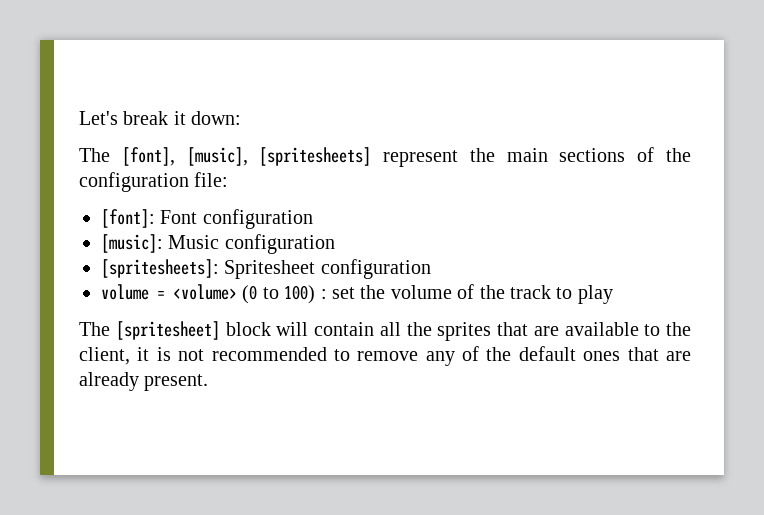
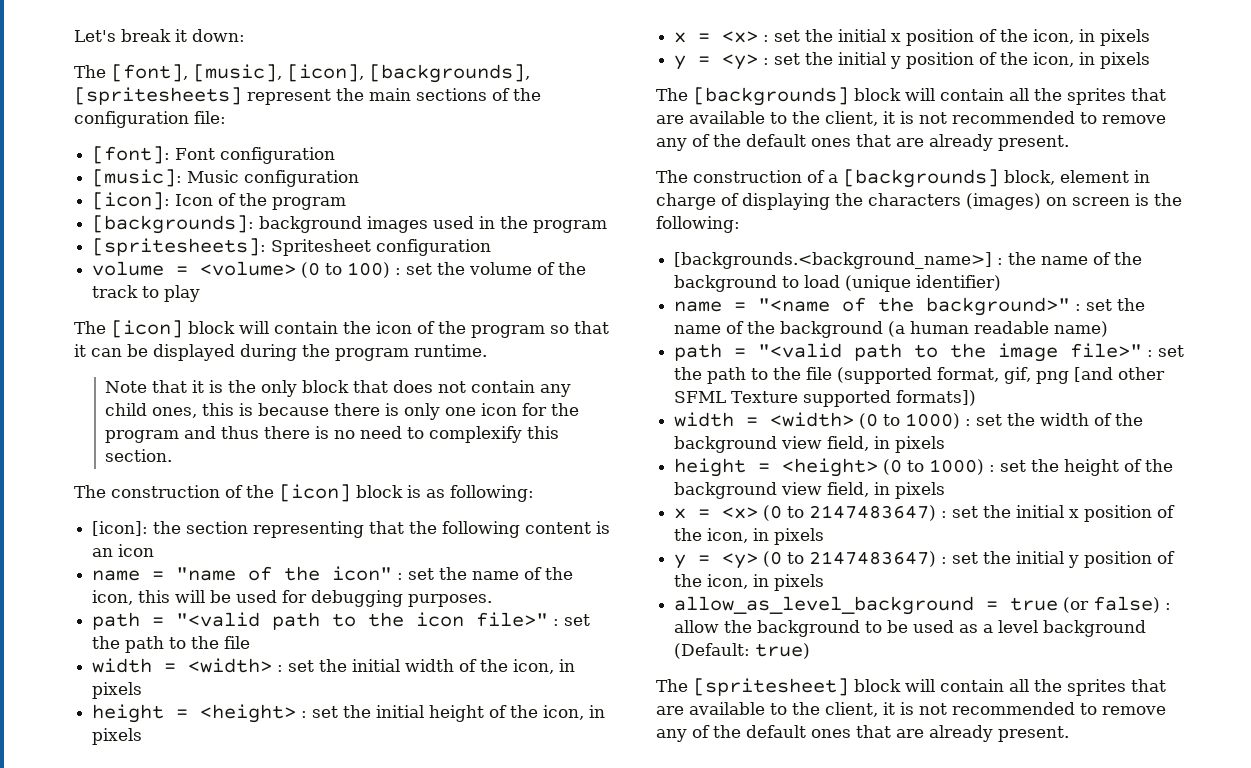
- The [font], [music], [spritesheets] represent the main sections of the configuration file:
+ The [font], [music], [icon], [backgrounds], [spritesheets] represent the main sections of the configuration file:
+ [icon]: Icon of the program
+ [backgrounds]: background images used in the program
+ The [icon] block will contain the icon of the program so that it can be displayed during the program runtime.
+ Note that it is the only block that does not contain any child ones, this is because there is only one icon for the program and thus there is no need to complexify this section.
+ The construction of the [icon] block is as following:
+ [icon]: the section representing that the following content is an icon
+ name = "name of the icon" : set the name of the icon, this will be used for debugging purposes.
+ path = "<valid path to the icon file>" : set the path to the file
+ width = <width> : set the initial width of the icon, in pixels
+ height = <height> : set the initial height of the icon, in pixels
+ x = <x> : set the initial x position of the icon, in pixels
+ y = <y> : set the initial y position of the icon, in pixels
+ The [backgrounds] block will contain all the sprites that are available to the client, it is not recommended to remove any of the default ones that are already present.
+ The construction of a [backgrounds] block, element in charge of displaying the characters (images) on screen is the following:
+ [backgrounds.<background_name>] : the name of the background to load (unique identifier)
+ name = "<name of the background>" : set the name of the background (a human readable name)
+ path = "<valid path to the image file>" : set the path to the file (supported format, gif, png [and other SFML Texture supported formats])
+ width = <width> (0 to 1000) : set the width of the background view field, in pixels
+ height = <height> (0 to 1000) : set the height of the background view field, in pixels
+ x = <x> (0 to 2147483647) : set the initial x position of the icon, in pixels
+ y = <y> (0 to 2147483647) : set the initial y position of the icon, in pixels
+ allow_as_level_background = true (or false) : allow the background to be used as a level background (Default: true)

